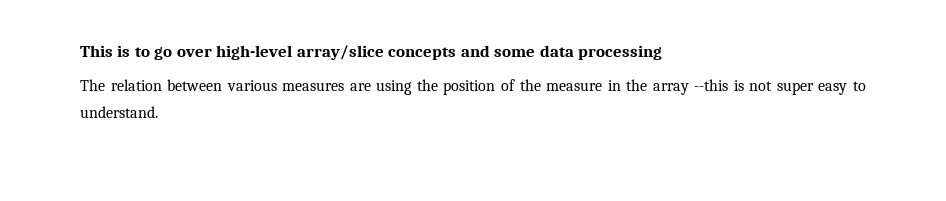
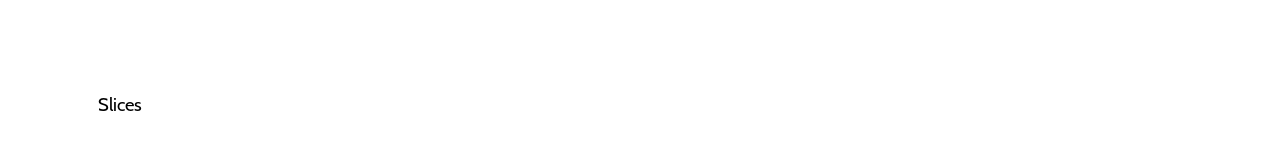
- This is to go over high-level array/slice concepts and some data processing
- The relation between various measures are using the position of the measure in the array --this is not super easy to understand.
+ Slices

